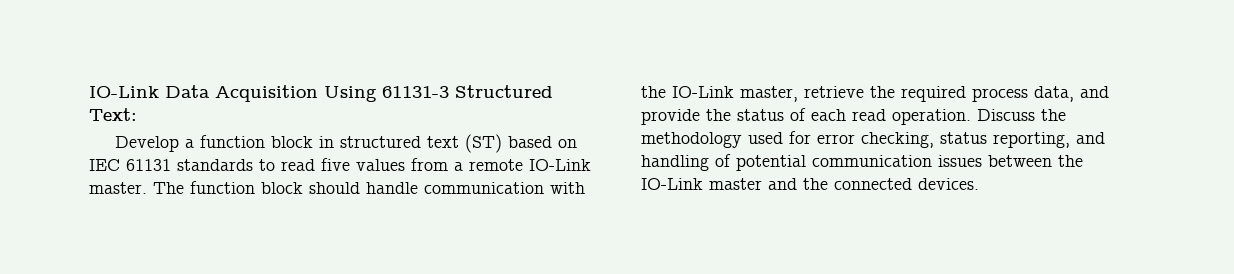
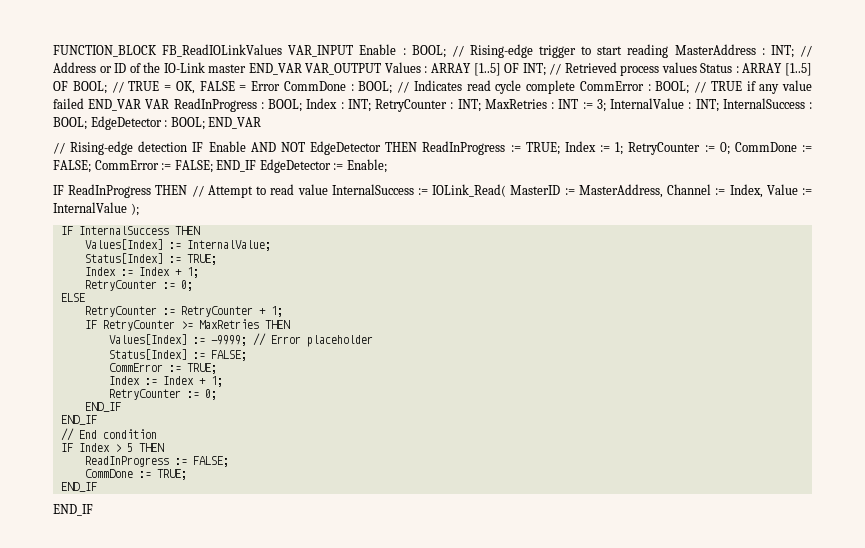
- IO-Link Data Acquisition Using 61131-3 Structured Text:
- Develop a function block in structured text (ST) based on IEC 61131 standards to read five values from a remote IO-Link master. The function block should handle communication with the IO-Link master, retrieve the required process data, and provide the status of each read operation. Discuss the methodology used for error checking, status reporting, and handling of potential communication issues between the IO-Link master and the connected devices.
+ FUNCTION_BLOCK FB_ReadIOLinkValues VAR_INPUT Enable : BOOL; // Rising-edge trigger to start reading MasterAddress : INT; // Address or ID of the IO-Link master END_VAR VAR_OUTPUT Values : ARRAY [1..5] OF INT; // Retrieved process values Status : ARRAY [1..5] OF BOOL; // TRUE = OK, FALSE = Error CommDone : BOOL; // Indicates read cycle complete CommError : BOOL; // TRUE if any value failed END_VAR VAR ReadInProgress : BOOL; Index : INT; RetryCounter : INT; MaxRetries : INT := 3; InternalValue : INT; InternalSuccess : BOOL; EdgeDetector : BOOL; END_VAR
+ // Rising-edge detection IF Enable AND NOT EdgeDetector THEN ReadInProgress := TRUE; Index := 1; RetryCounter := 0; CommDone := FALSE; CommError := FALSE; END_IF EdgeDetector := Enable;
+ IF ReadInProgress THEN // Attempt to read value InternalSuccess := IOLink_Read( MasterID := MasterAddress, Channel := Index, Value := InternalValue );
+ IF InternalSuccess THEN
+ Values[Index] := InternalValue;
+ Status[Index] := TRUE;
+ Index := Index + 1;
+ RetryCounter := 0;
+ ELSE
+ RetryCounter := RetryCounter + 1;
+ IF RetryCounter >= MaxRetries THEN
+ Values[Index] := -9999; // Error placeholder
+ Status[Index] := FALSE;
+ CommError := TRUE;
+ Index := Index + 1;
+ RetryCounter := 0;
+ END_IF
+ END_IF
+ // End condition
+ IF Index > 5 THEN
+ ReadInProgress := FALSE;
+ CommDone := TRUE;
+ END_IF
+ END_IF

